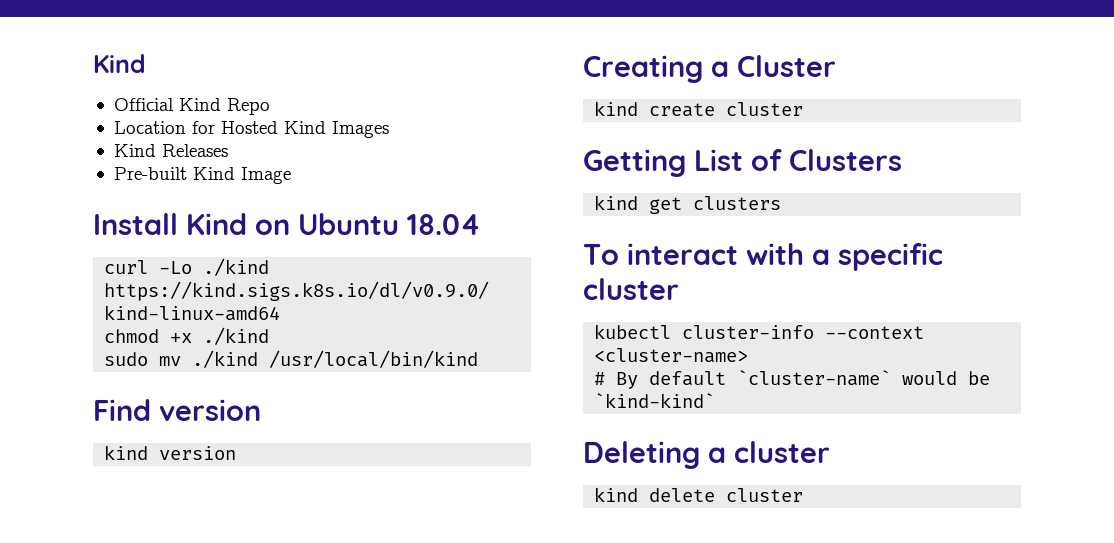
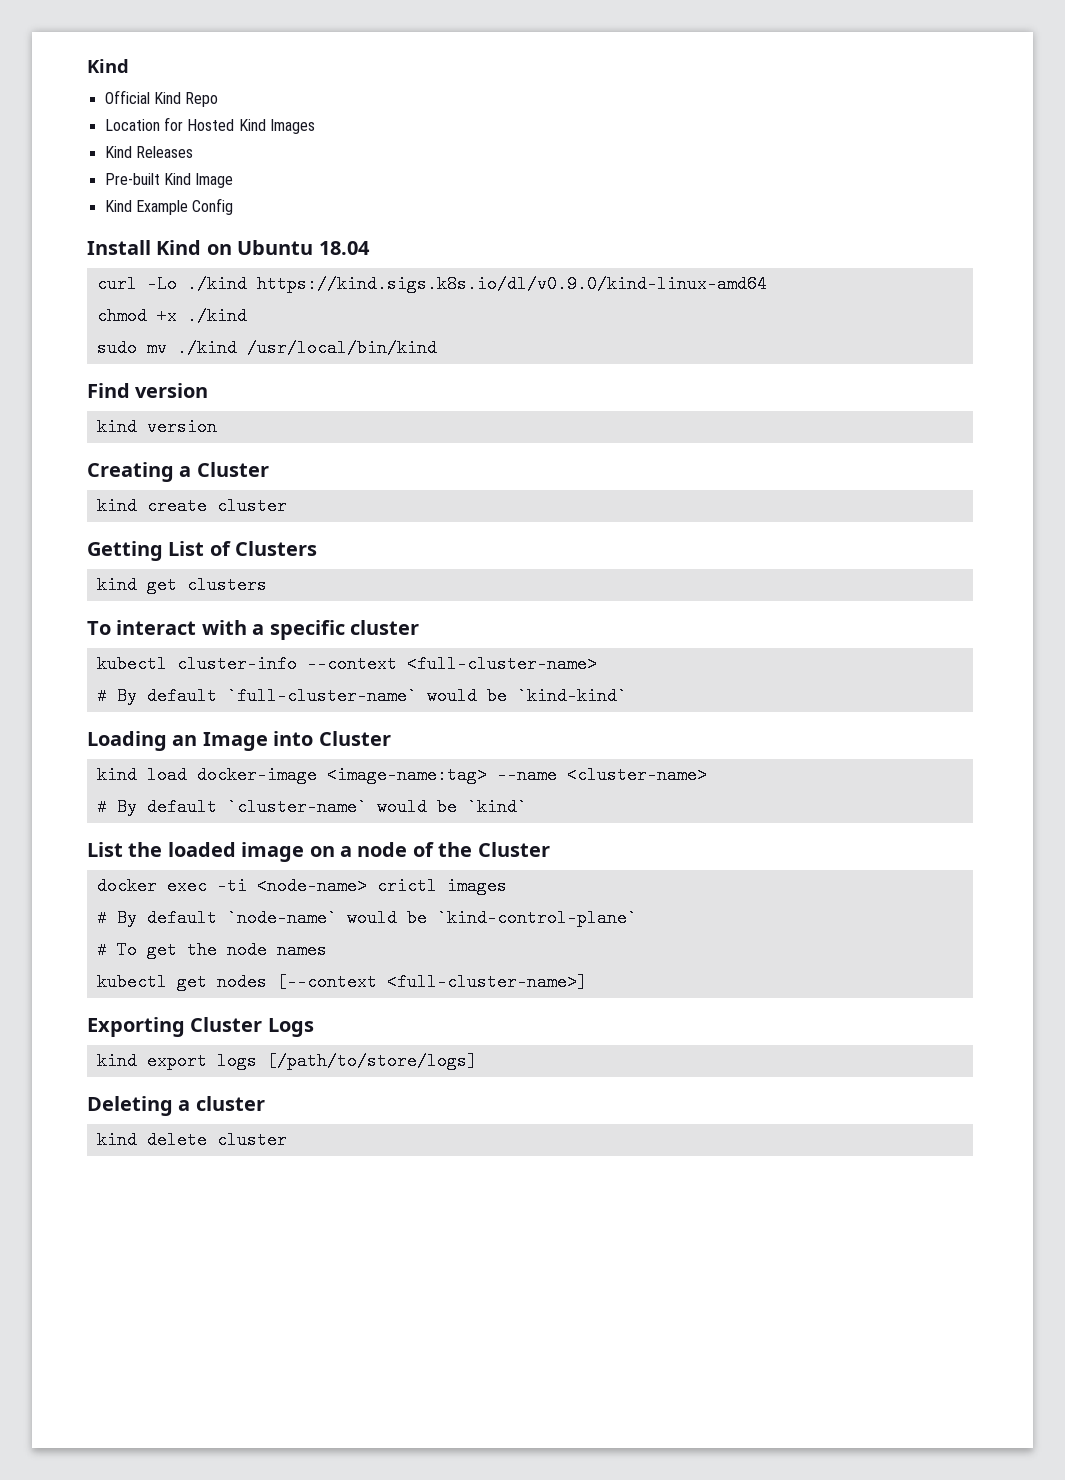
+ Kind Example Config
- kubectl cluster-info --context <cluster-name>
+ kubectl cluster-info --context <full-cluster-name>
+ # By default `full-cluster-name` would be `kind-kind`
+ Loading an Image into Cluster
+ kind load docker-image <image-name:tag> --name <cluster-name>
- # By default `cluster-name` would be `kind-kind`
+ # By default `cluster-name` would be `kind`
+ List the loaded image on a node of the Cluster
+ docker exec -ti <node-name> crictl images
+ # By default `node-name` would be `kind-control-plane`
+ # To get the node names
+ kubectl get nodes [--context <full-cluster-name>]
+ Exporting Cluster Logs
+ kind export logs [/path/to/store/logs]

